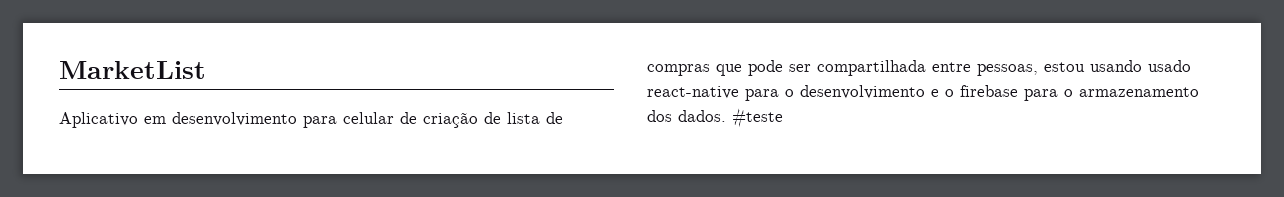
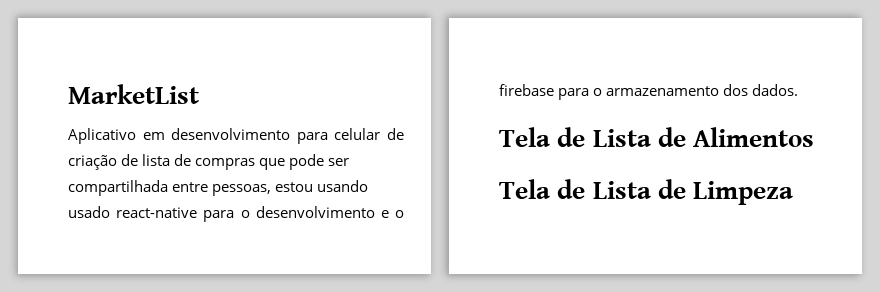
- Aplicativo em desenvolvimento para celular de criação de lista de compras que pode ser compartilhada entre pessoas, estou usando usado react-native para o desenvolvimento e o firebase para o armazenamento dos dados. #teste
+ Aplicativo em desenvolvimento para celular de criação de lista de compras que pode ser compartilhada entre pessoas, estou usando usado react-native para o desenvolvimento e o firebase para o armazenamento dos dados.
+ Tela de Lista de Alimentos
+ Tela de Lista de Limpeza

